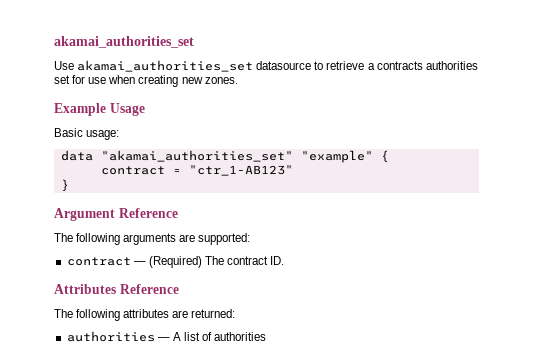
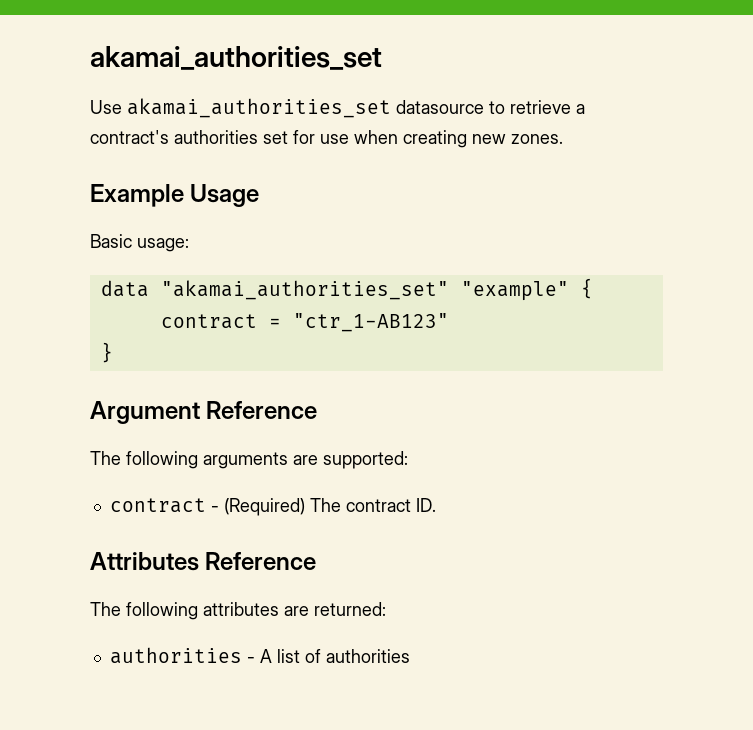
- Use akamai_authorities_set datasource to retrieve a contracts authorities set for use when creating new zones.
+ Use akamai_authorities_set datasource to retrieve a contract's authorities set for use when creating new zones.
- contract — (Required) The contract ID.
+ contract - (Required) The contract ID.
- authorities — A list of authorities
+ authorities - A list of authorities

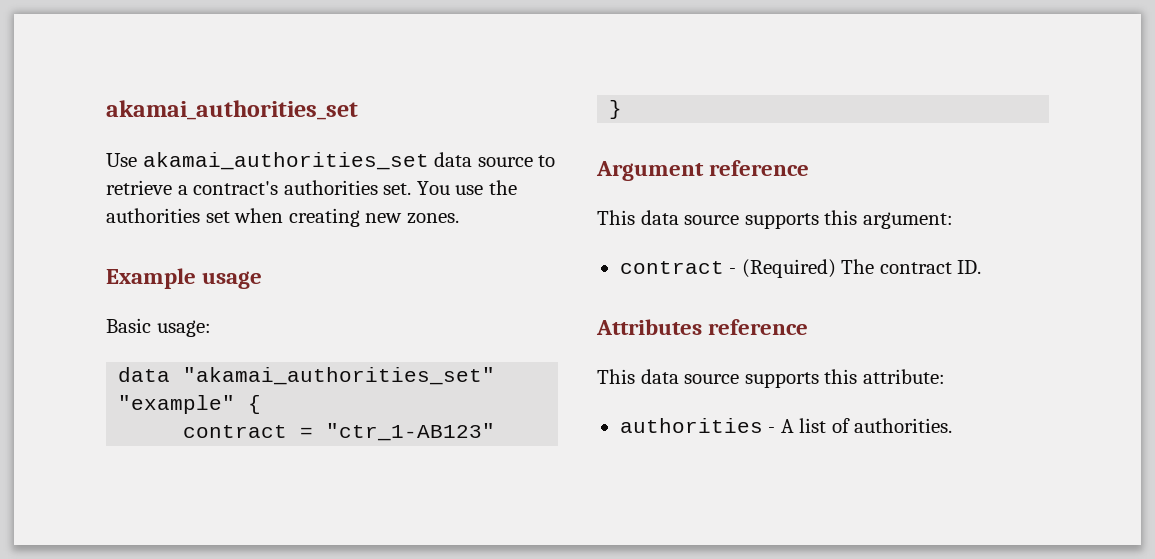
- Use akamai_authorities_set datasource to retrieve a contract's authorities set for use when creating new zones.
+ Use akamai_authorities_set data source to retrieve a contract's authorities set. You use the authorities set when creating new zones.
- Example Usage
+ Example usage
- Argument Reference
- The following arguments are supported:
+ Argument reference
+ This data source supports this argument:
- Attributes Reference
- The following attributes are returned:
+ Attributes reference
+ This data source supports this attribute:
- authorities - A list of authorities
+ authorities - A list of authorities.

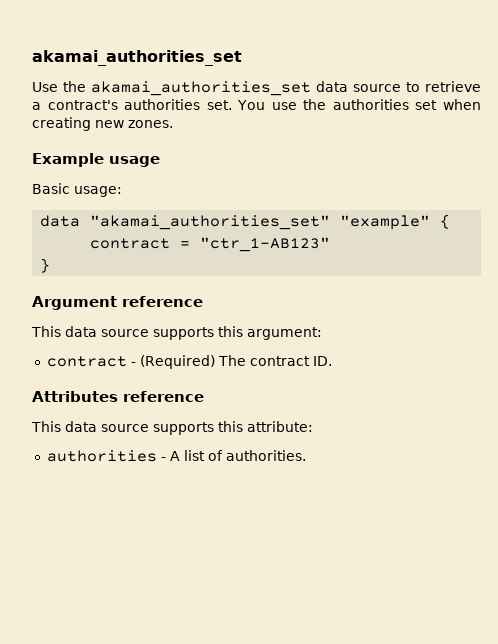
- Use akamai_authorities_set data source to retrieve a contract's authorities set.
+ Use the akamai_authorities_set data source to retrieve a contract's authorities set.

